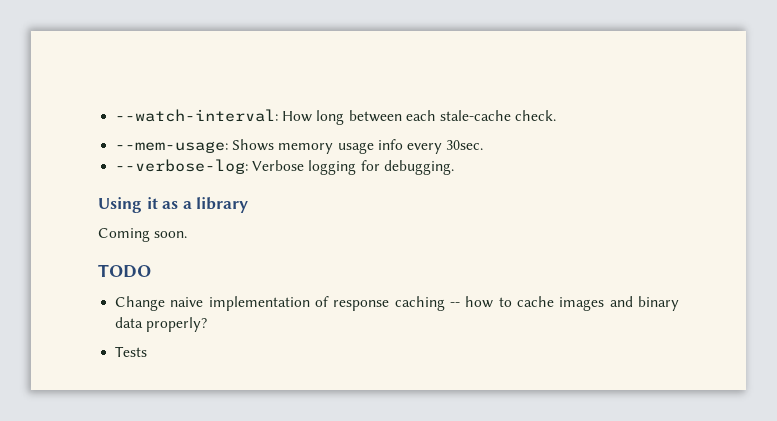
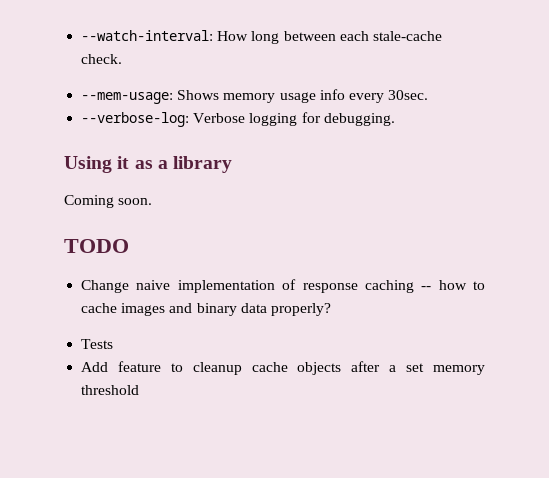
+ Add feature to cleanup cache objects after a set memory threshold

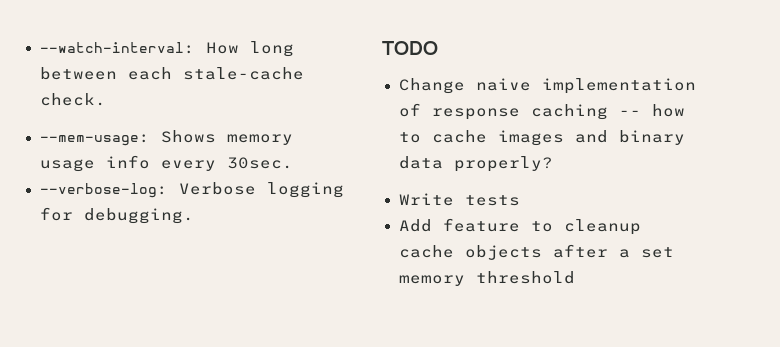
- Using it as a library
- Coming soon.
- Tests
+ Write tests

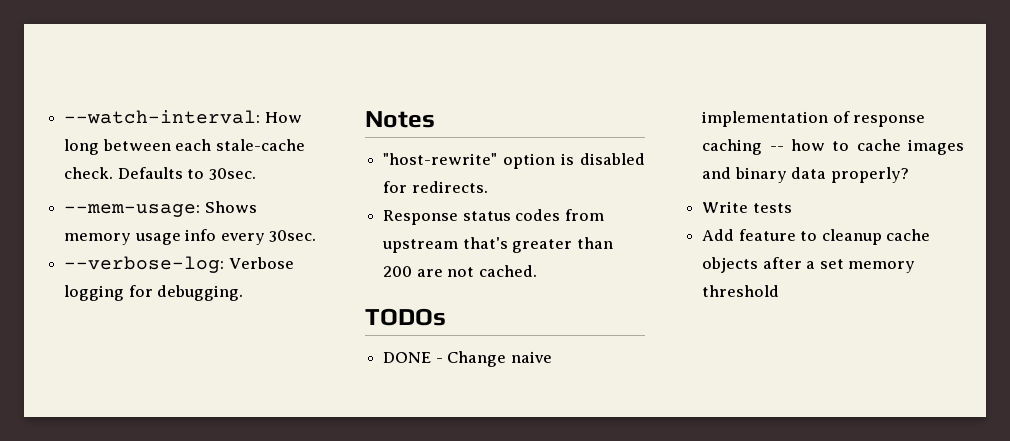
+ Defaults to 30sec.
- TODO
- Change naive implementation of response caching -- how to cache images and binary data properly?
+ Notes
+ "host-rewrite" option is disabled for redirects.
+ Response status codes from upstream that's greater than 200 are not cached.
+ TODOs
+ DONE - Change naive implementation of response caching -- how to cache images and binary data properly?

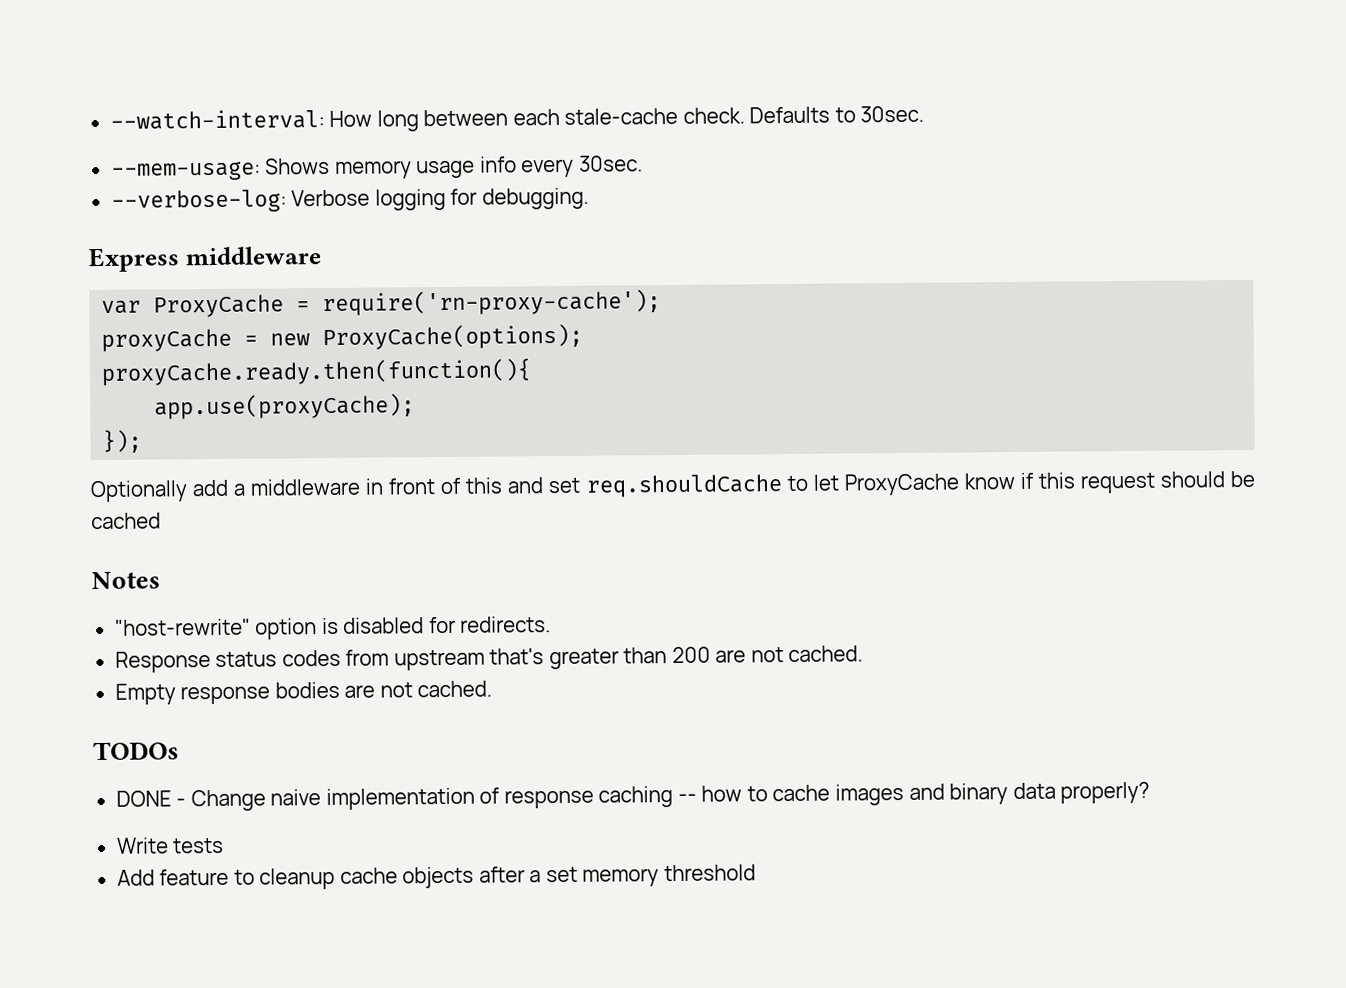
+ Express middleware
+ var ProxyCache = require('rn-proxy-cache');
+ proxyCache = new ProxyCache(options);
+ proxyCache.ready.then(function(){
+ app.use(proxyCache);
+ });
+ Optionally add a middleware in front of this and set req.shouldCache to let ProxyCache know if this request should be cached
+ Empty response bodies are not cached.

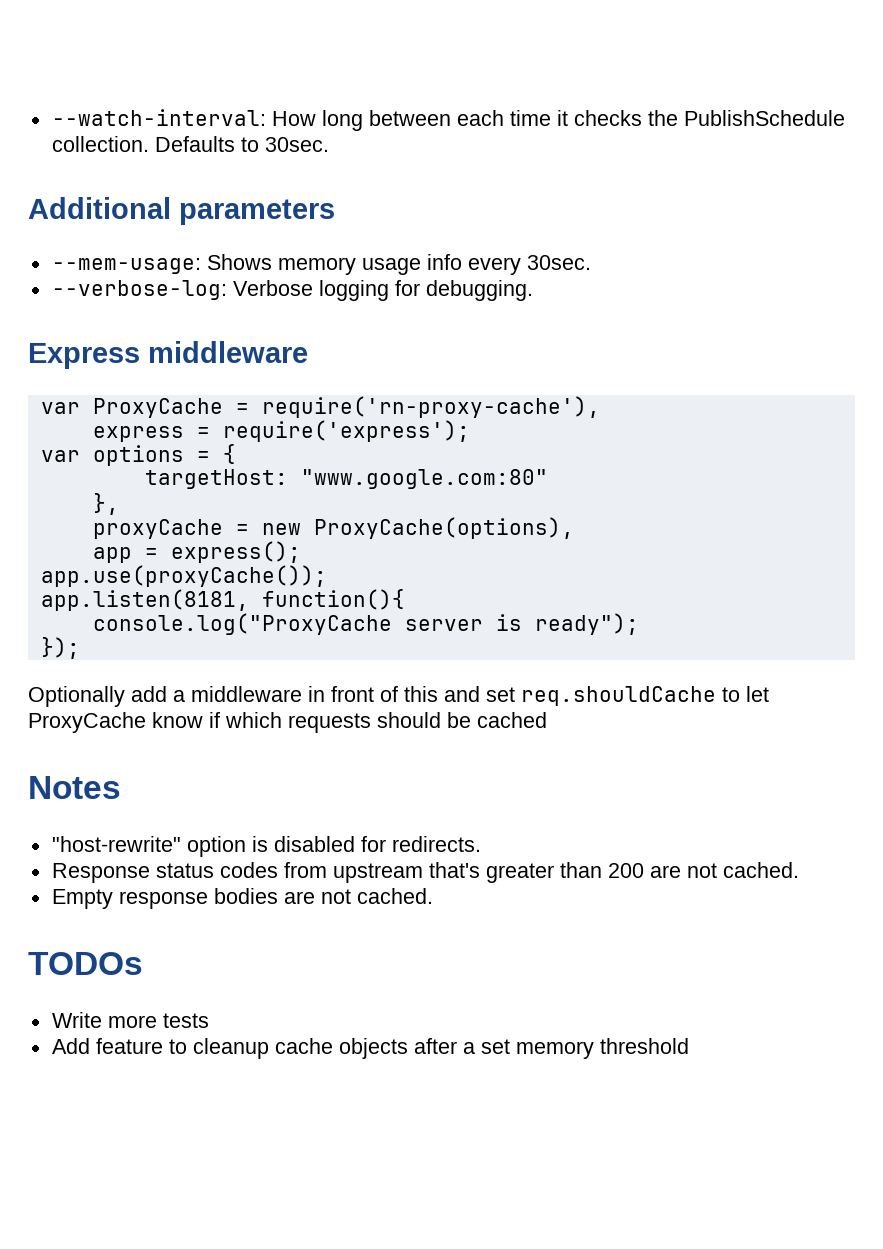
- --watch-interval: How long between each stale-cache check.
+ --watch-interval: How long between each time it checks the PublishSchedule collection.
+ Additional parameters
- var ProxyCache = require('rn-proxy-cache');
- proxyCache = new ProxyCache(options);
- proxyCache.ready.then(function(){
- app.use(proxyCache);
+ var ProxyCache = require('rn-proxy-cache'),
+ express = require('express');
+ var options = {
+ targetHost: "www.google.com:80"
+ },
+ proxyCache = new ProxyCache(options),
+ app = express();
+ app.use(proxyCache());
+ app.listen(8181, function(){
+ console.log("ProxyCache server is ready");
- Optionally add a middleware in front of this and set req.shouldCache to let ProxyCache know if this request should be cached
+ Optionally add a middleware in front of this and set req.shouldCache to let ProxyCache know if which requests should be cached
- DONE - Change naive implementation of response caching -- how to cache images and binary data properly?
- Write tests
+ Write more tests

